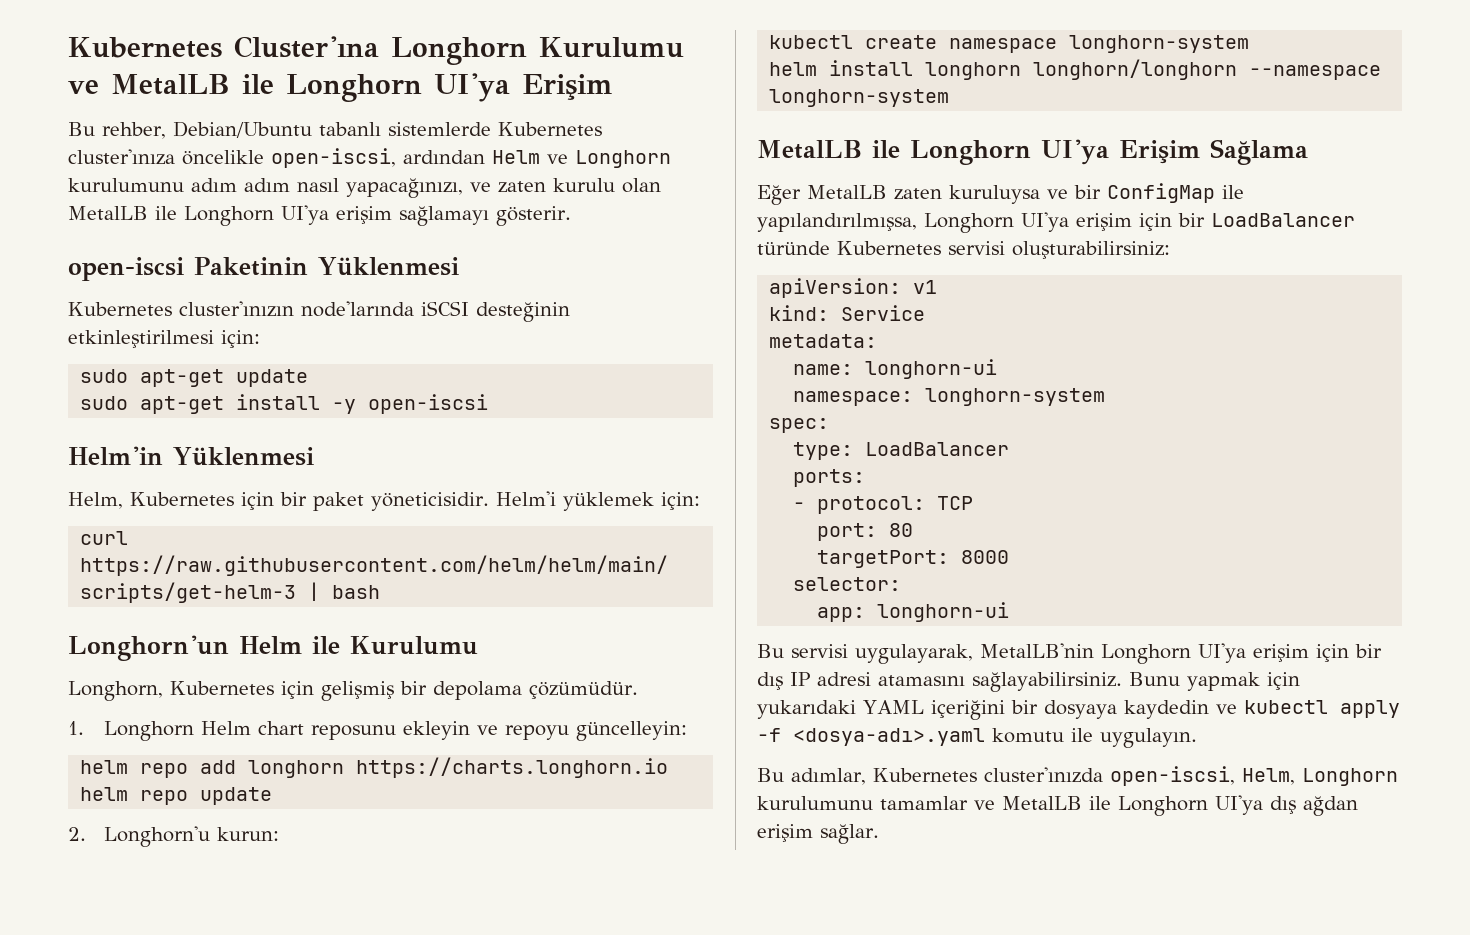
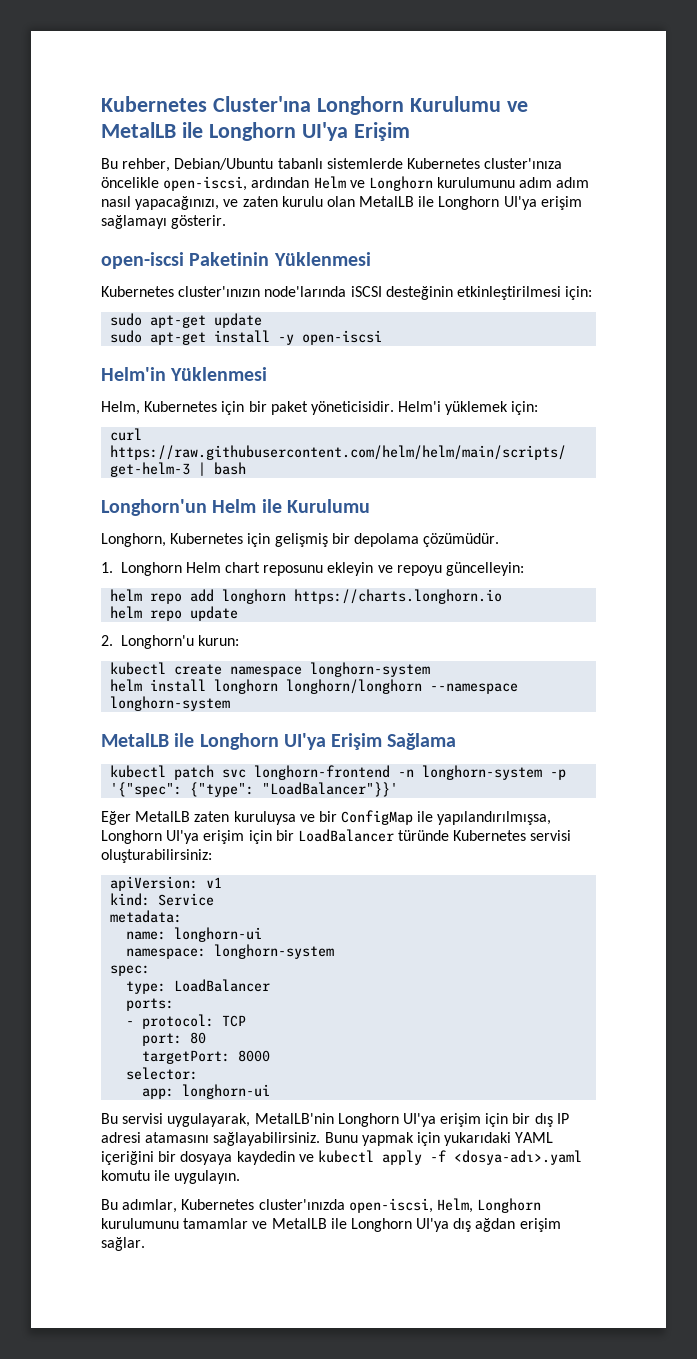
+ kubectl patch svc longhorn-frontend -n longhorn-system -p '{"spec": {"type": "LoadBalancer"}}'

